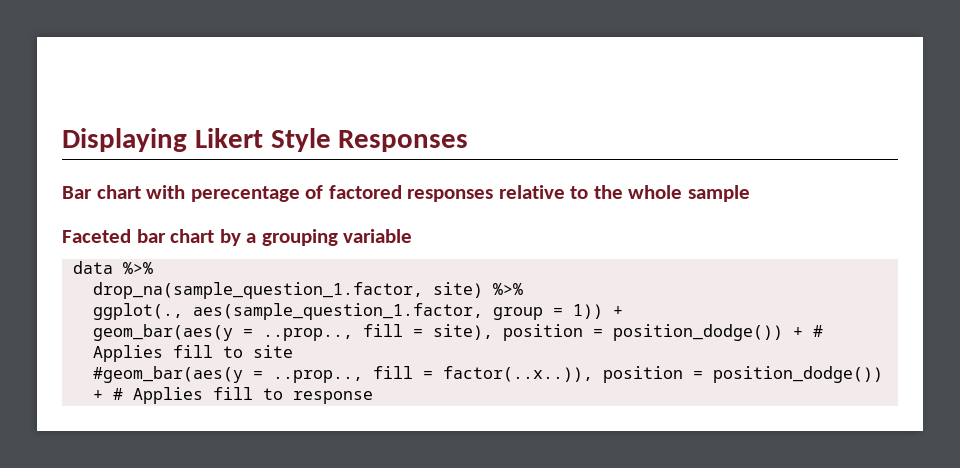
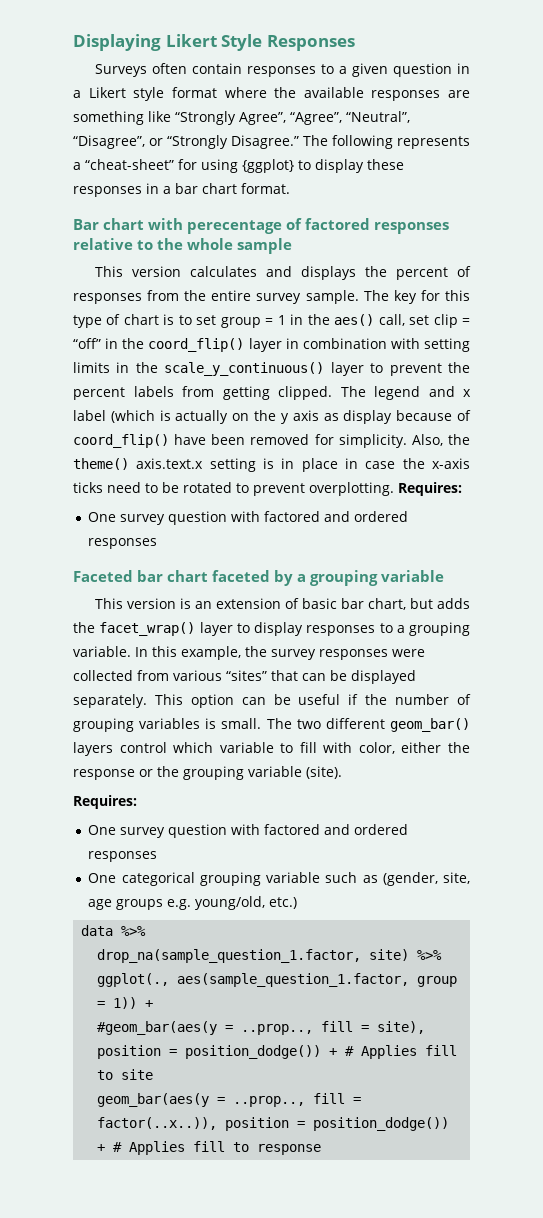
+ Surveys often contain responses to a given question in a Likert style format where the available responses are something like “Strongly Agree”, “Agree”, “Neutral”, “Disagree”, or “Strongly Disagree.” The following represents a “cheat-sheet” for using {ggplot} to display these responses in a bar chart format.
+ This version calculates and displays the percent of responses from the entire survey sample. The key for this type of chart is to set group = 1 in the aes() call, set clip = “off” in the coord_flip() layer in combination with setting limits in the scale_y_continuous() layer to prevent the percent labels from getting clipped. The legend and x label (which is actually on the y axis as display because of coord_flip() have been removed for simplicity. Also, the theme() axis.text.x setting is in place in case the x-axis ticks need to be rotated to prevent overplotting. Requires:
+ One survey question with factored and ordered responses
- Faceted bar chart by a grouping variable
+ Faceted bar chart faceted by a grouping variable
+ This version is an extension of basic bar chart, but adds the facet_wrap() layer to display responses to a grouping variable. In this example, the survey responses were collected from various “sites” that can be displayed separately. This option can be useful if the number of grouping variables is small. The two different geom_bar() layers control which variable to fill with color, either the response or the grouping variable (site).
+ Requires:
+ One survey question with factored and ordered responses
+ One categorical grouping variable such as (gender, site, age groups e.g. young/old, etc.)
- geom_bar(aes(y = ..prop.., fill = site), position = position_dodge()) + # Applies fill to site
+ #geom_bar(aes(y = ..prop.., fill = site), position = position_dodge()) + # Applies fill to site
- #geom_bar(aes(y = ..prop.., fill = factor(..x..)), position = position_dodge()) + # Applies fill to response
+ geom_bar(aes(y = ..prop.., fill = factor(..x..)), position = position_dodge()) + # Applies fill to response

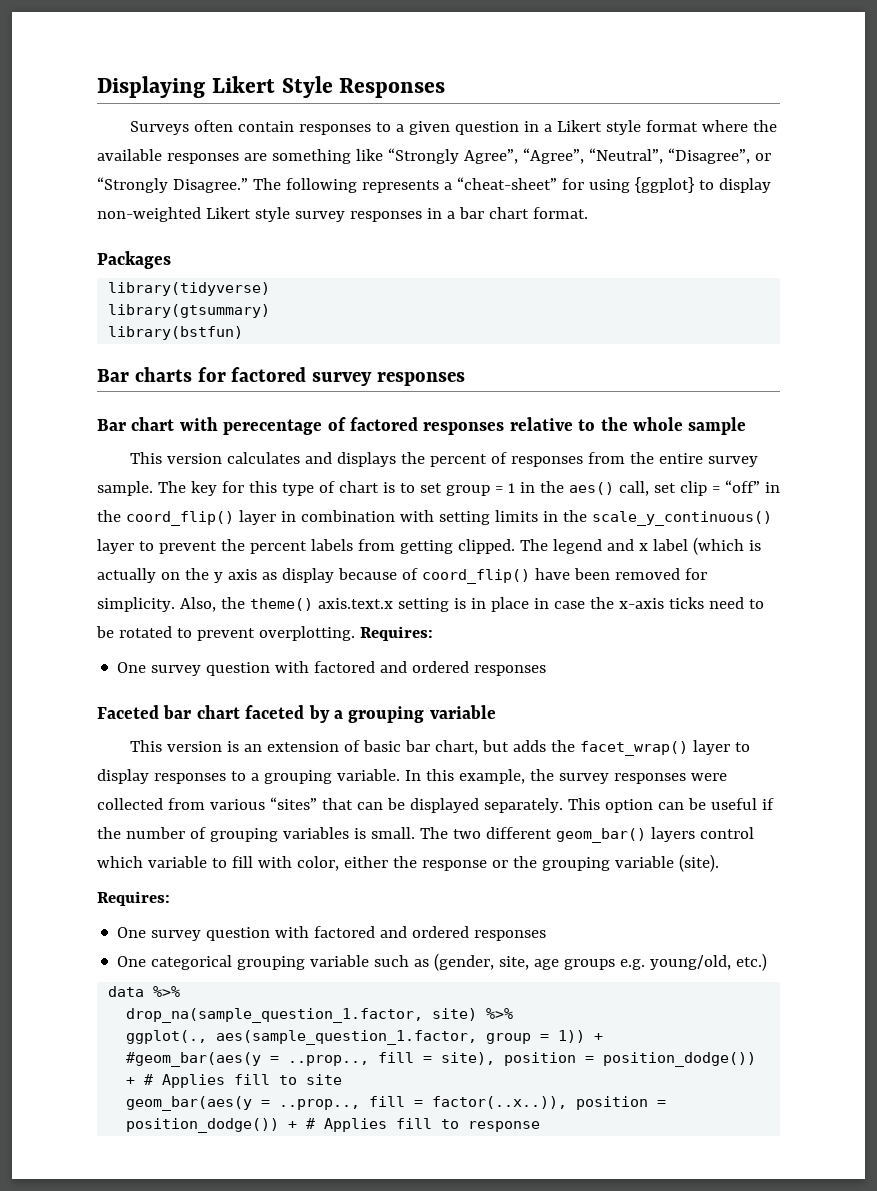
- The following represents a “cheat-sheet” for using {ggplot} to display these responses in a bar chart format.
+ The following represents a “cheat-sheet” for using {ggplot} to display non-weighted Likert style survey responses in a bar chart format.
+ Packages
+ library(tidyverse)
+ library(gtsummary)
+ library(bstfun)
+ Bar charts for factored survey responses

